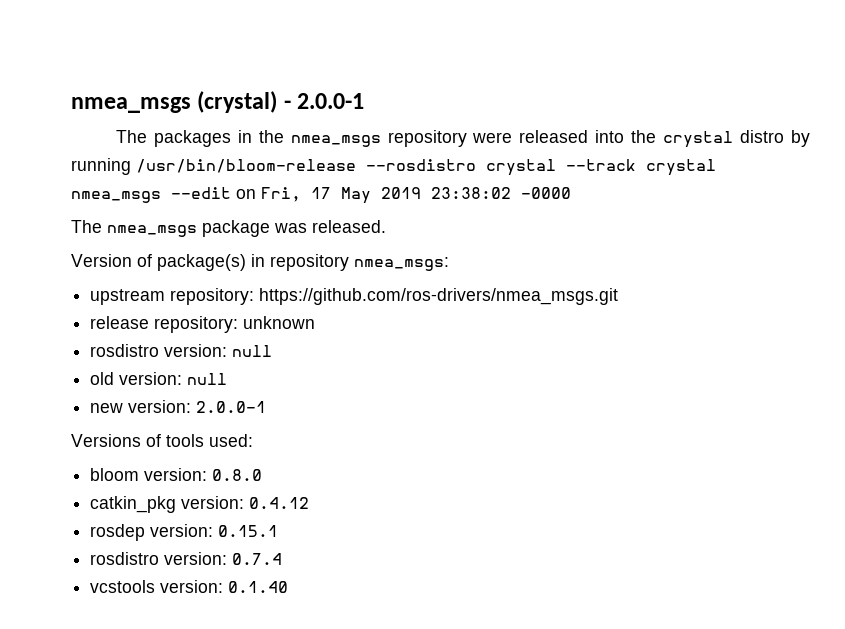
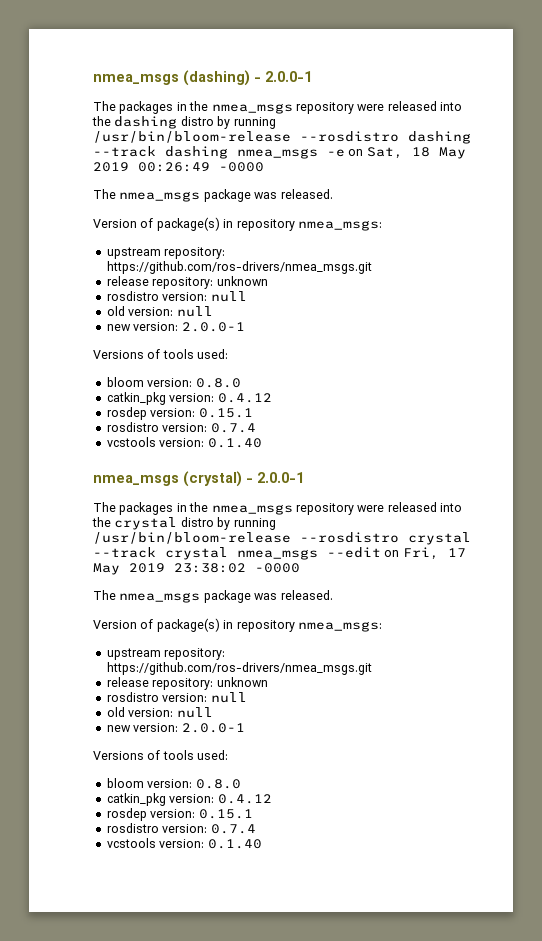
+ nmea_msgs (dashing) - 2.0.0-1
+ The packages in the nmea_msgs repository were released into the dashing distro by running /usr/bin/bloom-release --rosdistro dashing --track dashing nmea_msgs -e on Sat, 18 May 2019 00:26:49 -0000
+ The nmea_msgs package was released.
+ Version of package(s) in repository nmea_msgs:
+ upstream repository: https://github.com/ros-drivers/nmea_msgs.git
+ release repository: unknown
+ rosdistro version: null
+ old version: null
+ new version: 2.0.0-1
+ Versions of tools used:
+ bloom version: 0.8.0
+ catkin_pkg version: 0.4.12
+ rosdep version: 0.15.1
+ rosdistro version: 0.7.4
+ vcstools version: 0.1.40

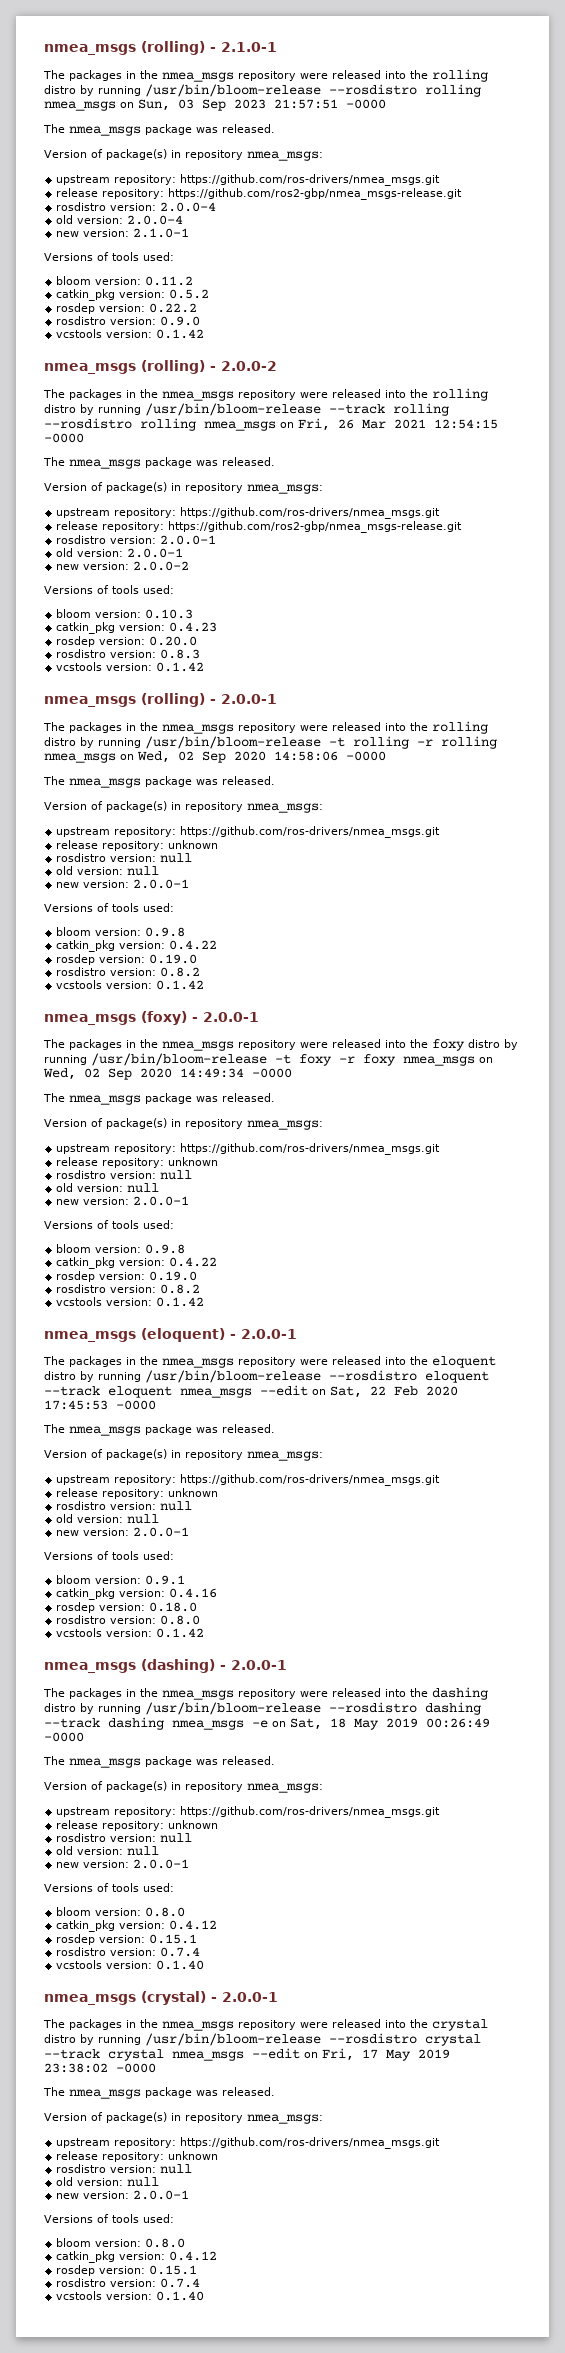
+ nmea_msgs (rolling) - 2.1.0-1
+ The packages in the nmea_msgs repository were released into the rolling distro by running /usr/bin/bloom-release --rosdistro rolling nmea_msgs on Sun, 03 Sep 2023 21:57:51 -0000
+ The nmea_msgs package was released.
+ Version of package(s) in repository nmea_msgs:
+ upstream repository: https://github.com/ros-drivers/nmea_msgs.git
+ release repository: https://github.com/ros2-gbp/nmea_msgs-release.git
+ rosdistro version: 2.0.0-4
+ old version: 2.0.0-4
+ new version: 2.1.0-1
+ Versions of tools used:
+ bloom version: 0.11.2
+ catkin_pkg version: 0.5.2
+ rosdep version: 0.22.2
+ rosdistro version: 0.9.0
+ vcstools version: 0.1.42
+ nmea_msgs (rolling) - 2.0.0-2
+ The packages in the nmea_msgs repository were released into the rolling distro by running /usr/bin/bloom-release --track rolling --rosdistro rolling nmea_msgs on Fri, 26 Mar 2021 12:54:15 -0000
+ The nmea_msgs package was released.
+ Version of package(s) in repository nmea_msgs:
+ upstream repository: https://github.com/ros-drivers/nmea_msgs.git
+ release repository: https://github.com/ros2-gbp/nmea_msgs-release.git
+ rosdistro version: 2.0.0-1
+ old version: 2.0.0-1
+ new version: 2.0.0-2
+ Versions of tools used:
+ bloom version: 0.10.3
+ catkin_pkg version: 0.4.23
+ rosdep version: 0.20.0
+ rosdistro version: 0.8.3
+ vcstools version: 0.1.42
+ nmea_msgs (rolling) - 2.0.0-1
+ The packages in the nmea_msgs repository were released into the rolling distro by running /usr/bin/bloom-release -t rolling -r rolling nmea_msgs on Wed, 02 Sep 2020 14:58:06 -0000
+ The nmea_msgs package was released.
+ Version of package(s) in repository nmea_msgs:
+ upstream repository: https://github.com/ros-drivers/nmea_msgs.git
+ release repository: unknown
+ rosdistro version: null
+ old version: null
+ new version: 2.0.0-1
+ Versions of tools used:
+ bloom version: 0.9.8
+ catkin_pkg version: 0.4.22
+ rosdep version: 0.19.0
+ rosdistro version: 0.8.2
+ vcstools version: 0.1.42
+ nmea_msgs (foxy) - 2.0.0-1
+ The packages in the nmea_msgs repository were released into the foxy distro by running /usr/bin/bloom-release -t foxy -r foxy nmea_msgs on Wed, 02 Sep 2020 14:49:34 -0000
+ The nmea_msgs package was released.
+ Version of package(s) in repository nmea_msgs:
+ upstream repository: https://github.com/ros-drivers/nmea_msgs.git
+ release repository: unknown
+ rosdistro version: null
+ old version: null
+ new version: 2.0.0-1
+ Versions of tools used:
+ bloom version: 0.9.8
+ catkin_pkg version: 0.4.22
+ rosdep version: 0.19.0
+ rosdistro version: 0.8.2
+ vcstools version: 0.1.42
+ nmea_msgs (eloquent) - 2.0.0-1
+ The packages in the nmea_msgs repository were released into the eloquent distro by running /usr/bin/bloom-release --rosdistro eloquent --track eloquent nmea_msgs --edit on Sat, 22 Feb 2020 17:45:53 -0000
+ The nmea_msgs package was released.
+ Version of package(s) in repository nmea_msgs:
+ upstream repository: https://github.com/ros-drivers/nmea_msgs.git
+ release repository: unknown
+ rosdistro version: null
+ old version: null
+ new version: 2.0.0-1
+ Versions of tools used:
+ bloom version: 0.9.1
+ catkin_pkg version: 0.4.16
+ rosdep version: 0.18.0
+ rosdistro version: 0.8.0
+ vcstools version: 0.1.42

